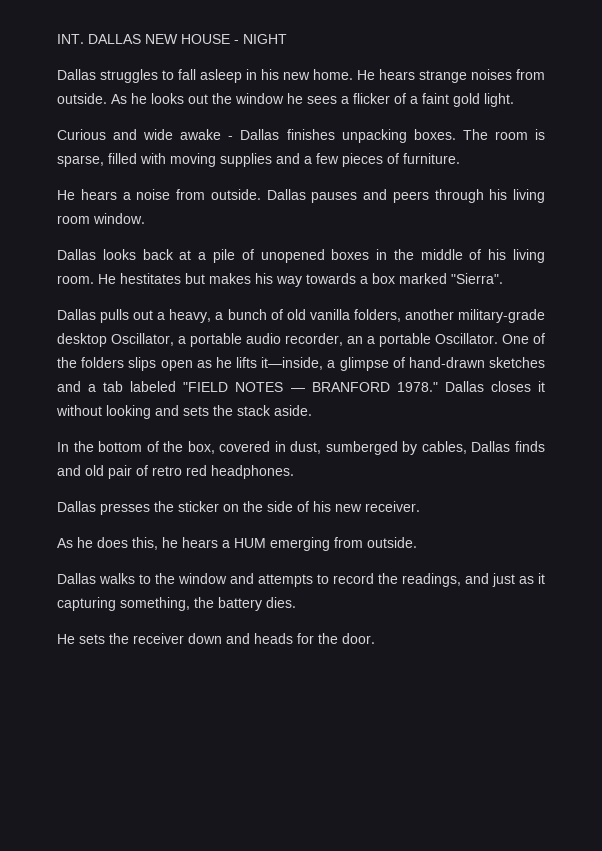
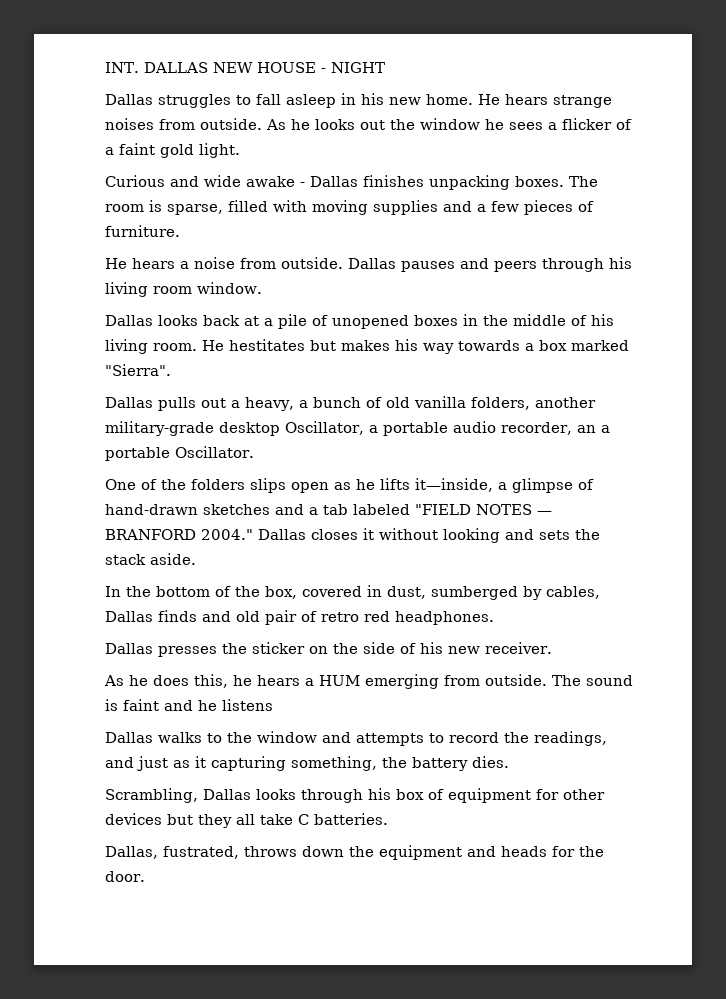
- Dallas pulls out a heavy, a bunch of old vanilla folders, another military-grade desktop Oscillator, a portable audio recorder, an a portable Oscillator. One of the folders slips open as he lifts it—inside, a glimpse of hand-drawn sketches and a tab labeled "FIELD NOTES — BRANFORD 1978."
+ Dallas pulls out a heavy, a bunch of old vanilla folders, another military-grade desktop Oscillator, a portable audio recorder, an a portable Oscillator.
+ One of the folders slips open as he lifts it—inside, a glimpse of hand-drawn sketches and a tab labeled "FIELD NOTES — BRANFORD 2004."
+ The sound is faint and he listens
- He sets the receiver down and heads for the door.
+ Scrambling, Dallas looks through his box of equipment for other devices but they all take C batteries.
+ Dallas, fustrated, throws down the equipment and heads for the door.

